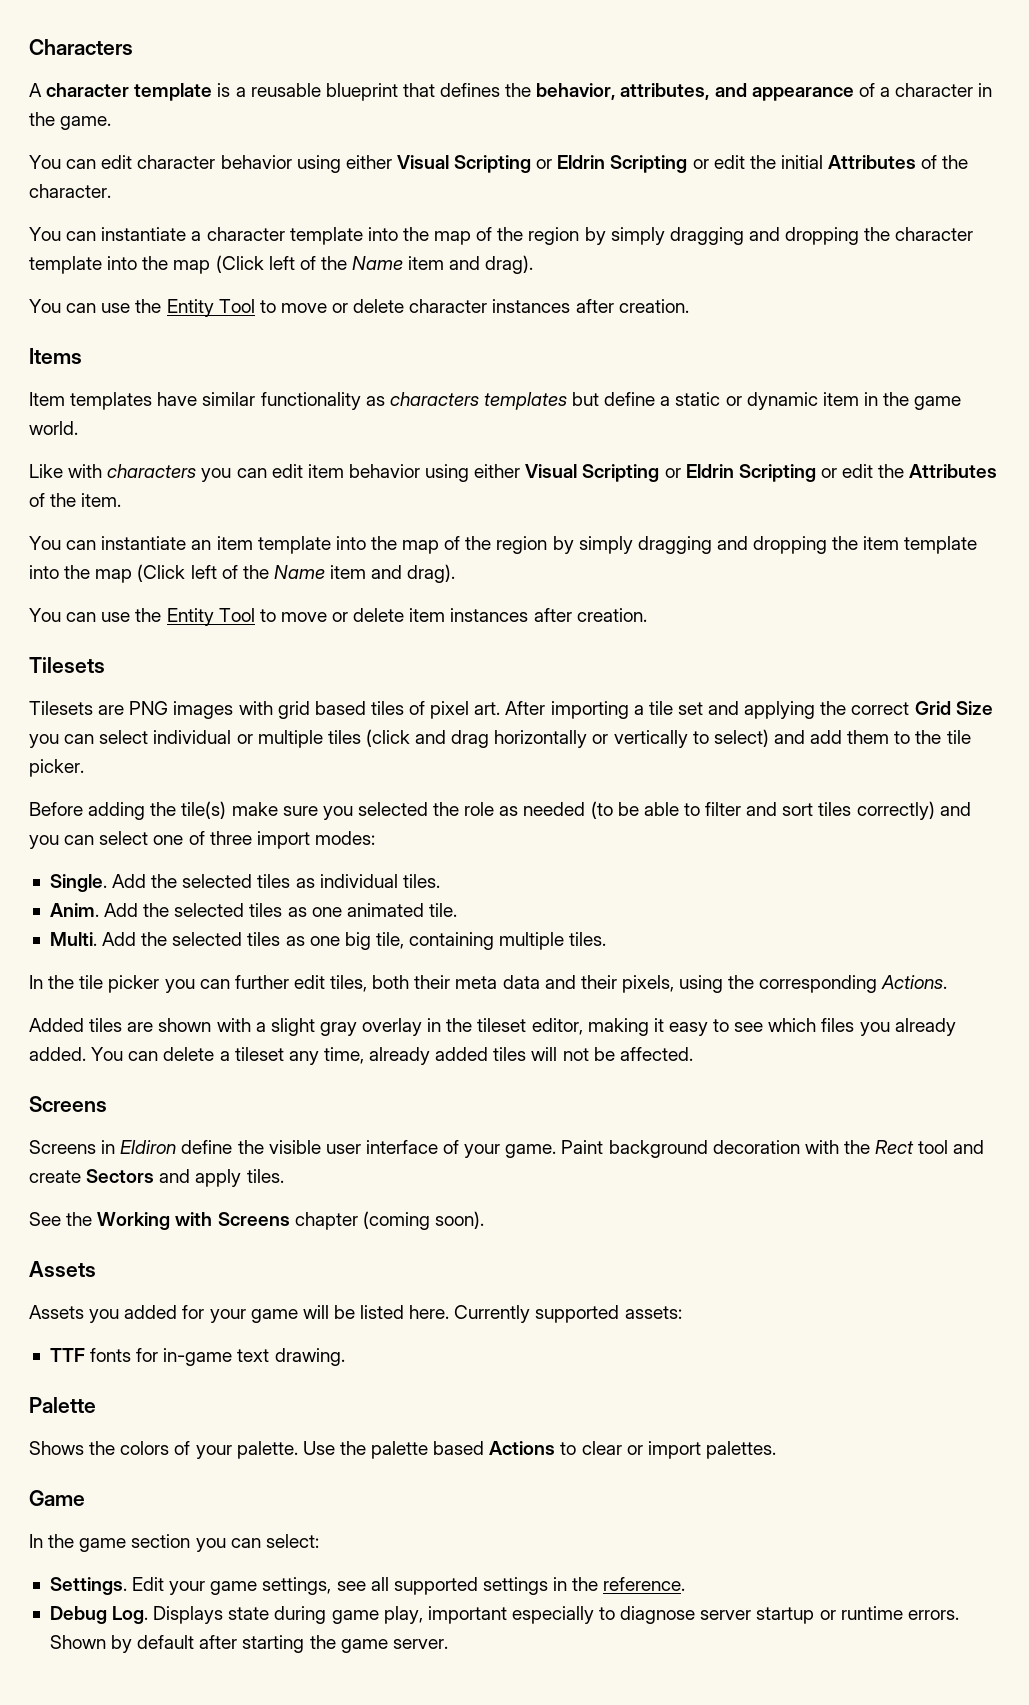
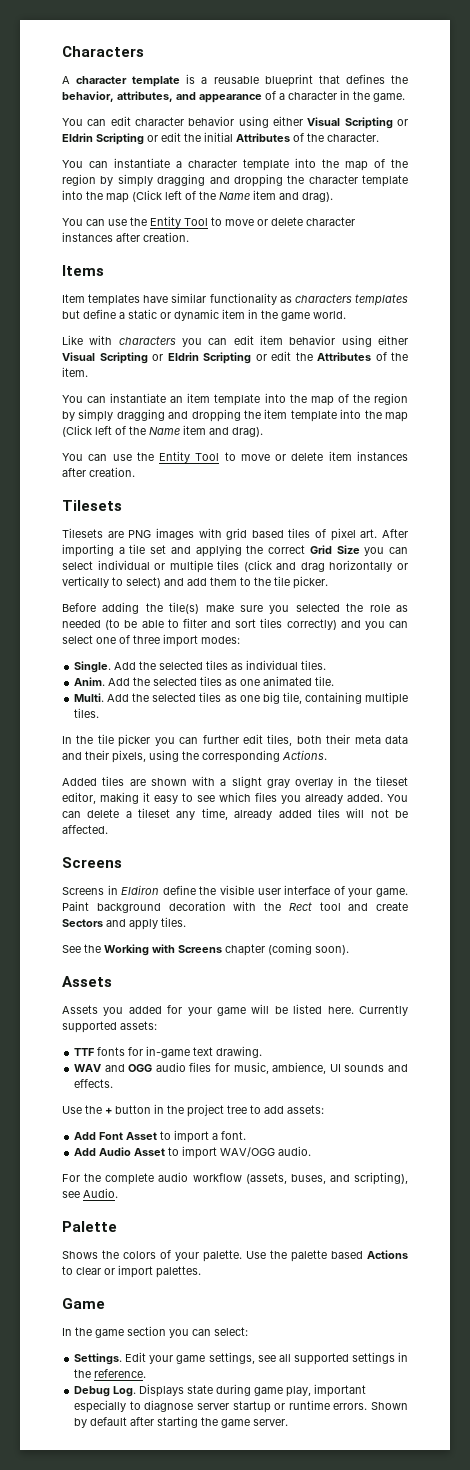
+ WAV and OGG audio files for music, ambience, UI sounds and effects.
+ Use the + button in the project tree to add assets:
+ Add Font Asset to import a font.
+ Add Audio Asset to import WAV/OGG audio.
+ For the complete audio workflow (assets, buses, and scripting), see Audio.

